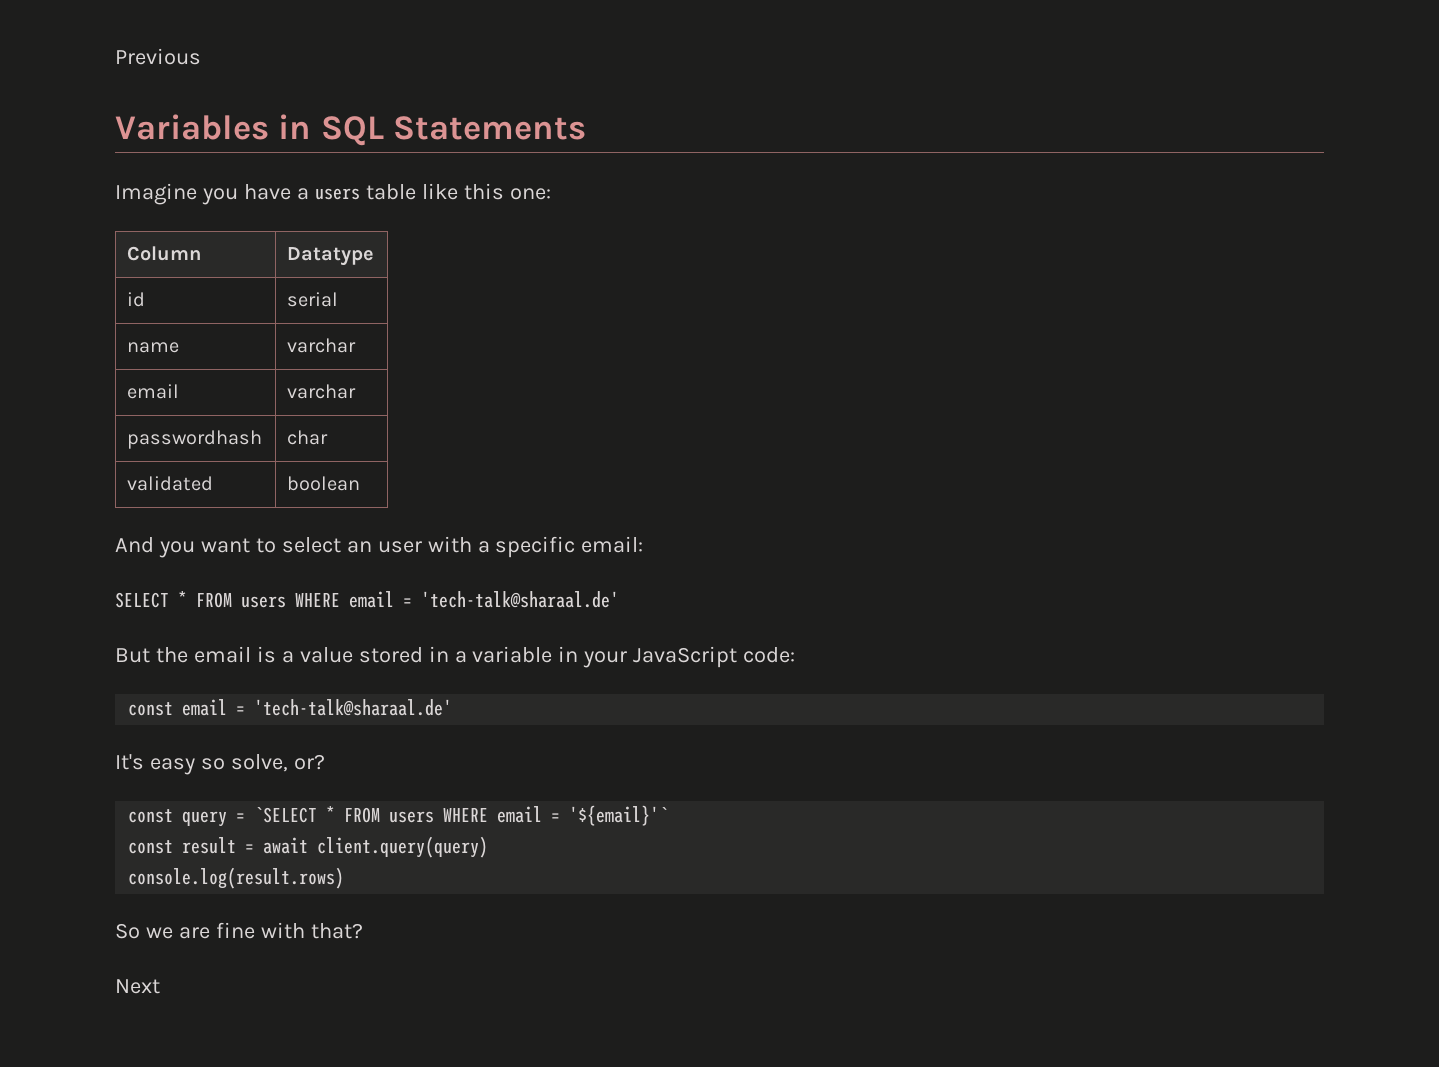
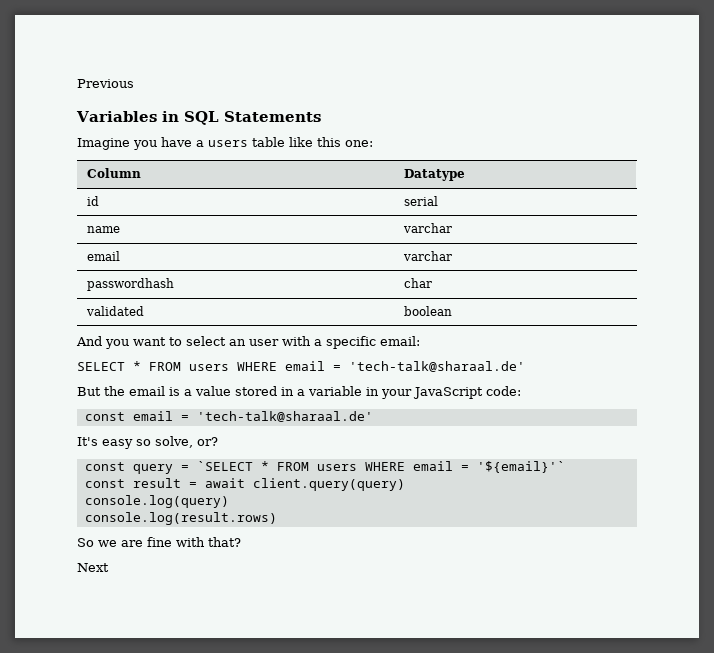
+ console.log(query)

